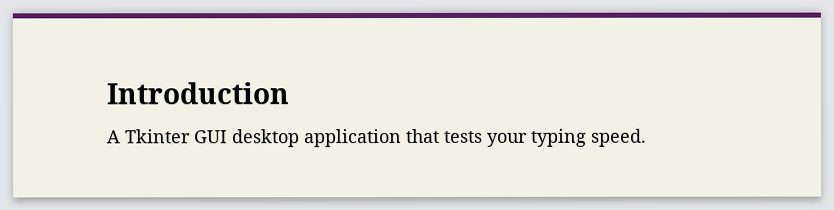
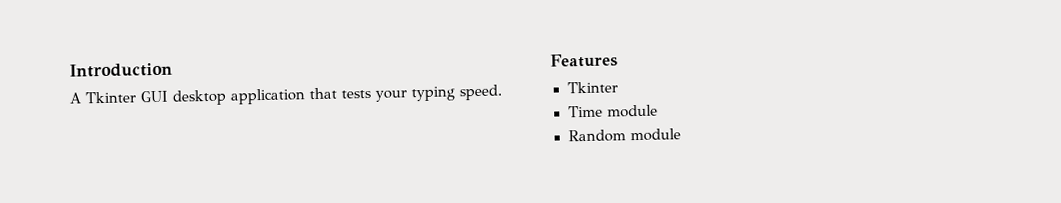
+ Features
+ Tkinter
+ Time module
+ Random module

